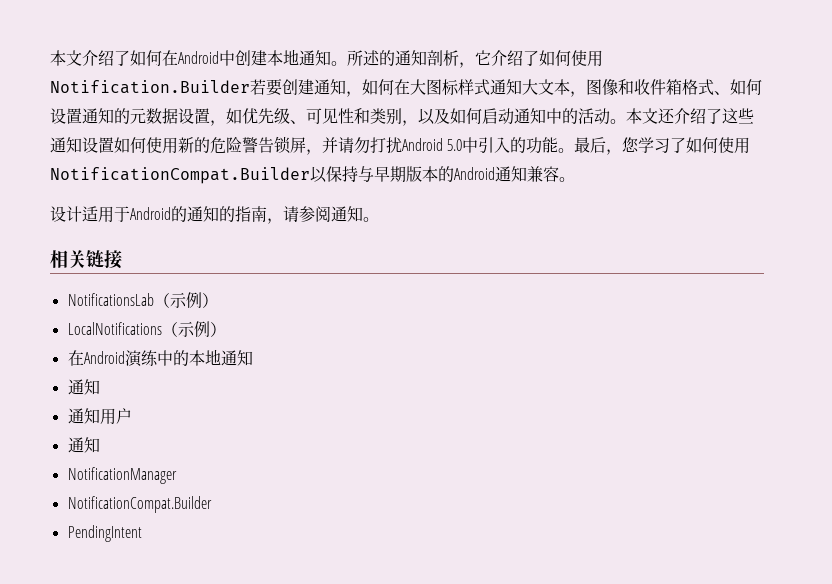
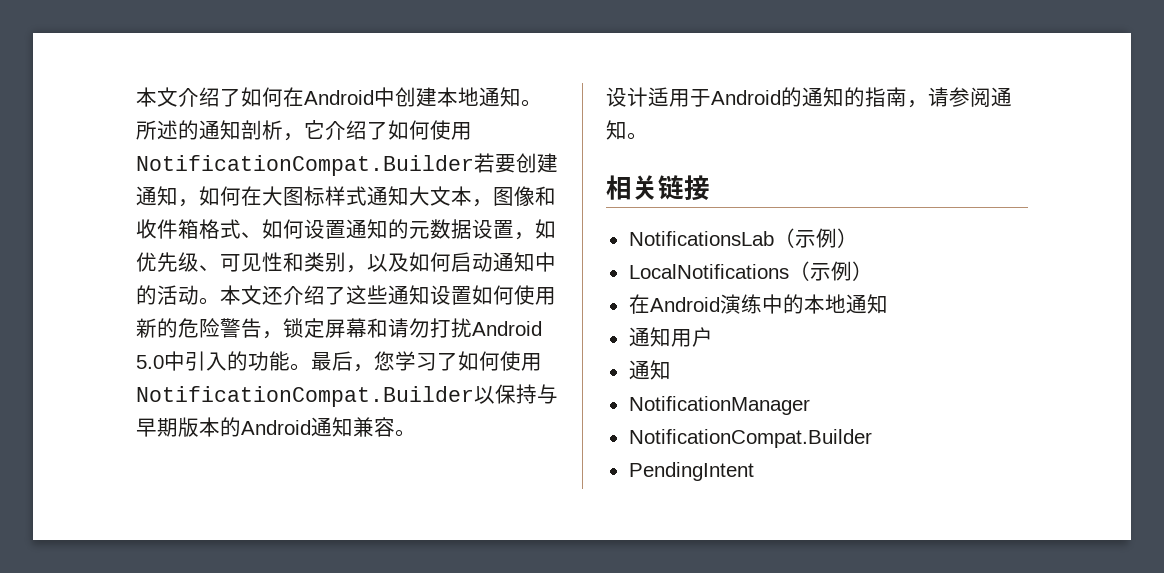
- 所述的通知剖析，它介绍了如何使用Notification.Builder若要创建通知，如何在大图标样式通知大文本，图像和收件箱格式、如何设置通知的元数据设置，如优先级、可见性和类别，以及如何启动通知中的活动。
+ 所述的通知剖析，它介绍了如何使用NotificationCompat.Builder若要创建通知，如何在大图标样式通知大文本，图像和收件箱格式、如何设置通知的元数据设置，如优先级、可见性和类别，以及如何启动通知中的活动。
- 本文还介绍了这些通知设置如何使用新的危险警告锁屏，并请勿打扰Android 5.0中引入的功能。
+ 本文还介绍了这些通知设置如何使用新的危险警告，锁定屏幕和请勿打扰Android 5.0中引入的功能。
  在Android演练中的本地通知
- 通知

